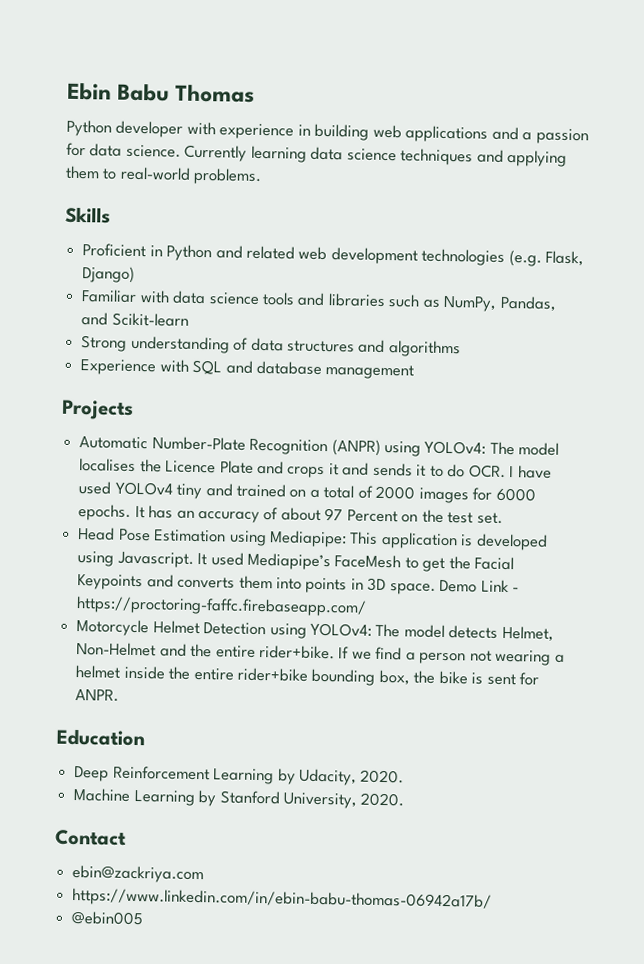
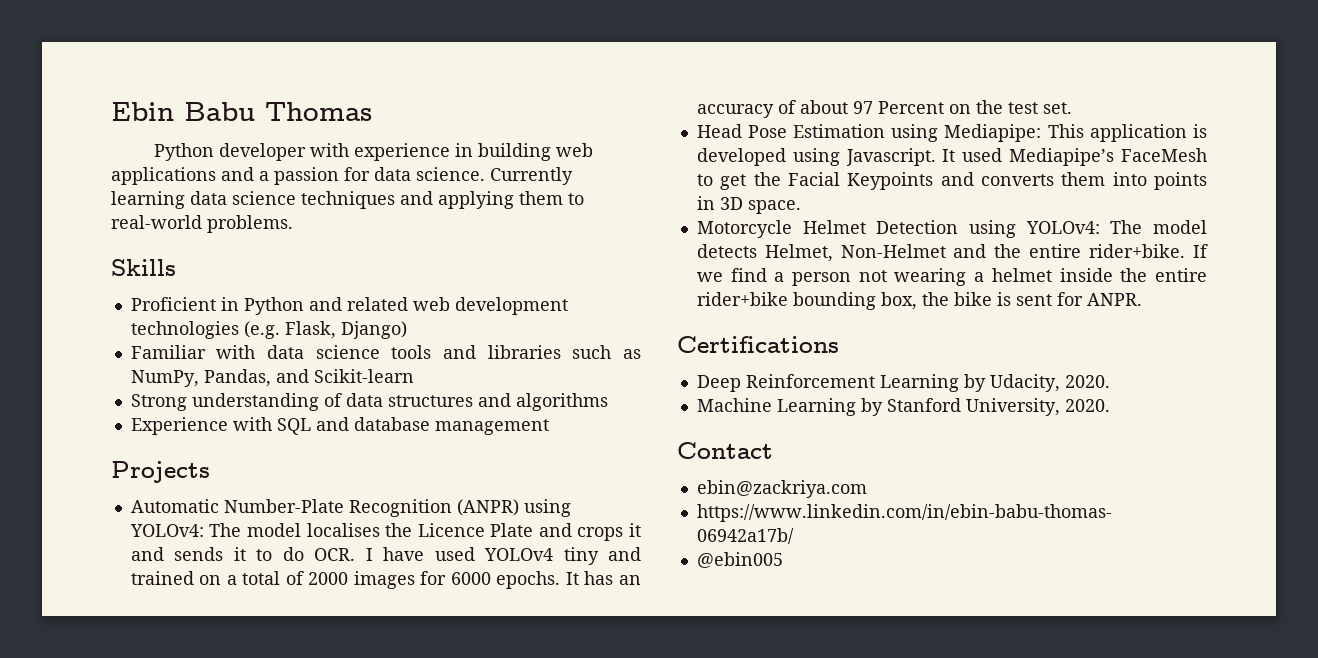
- Demo Link - https://proctoring-faffc.firebaseapp.com/
- Education
+ Certifications

